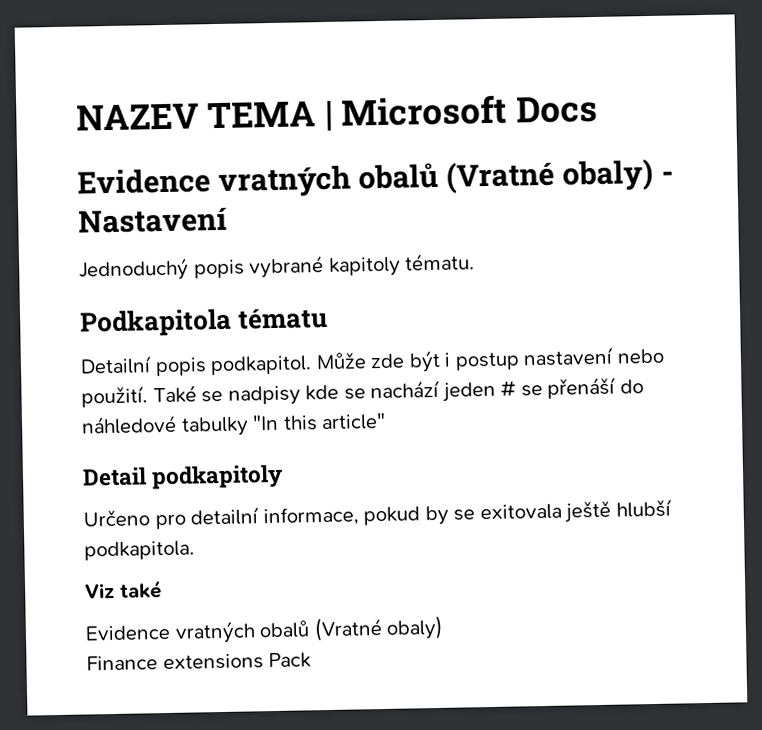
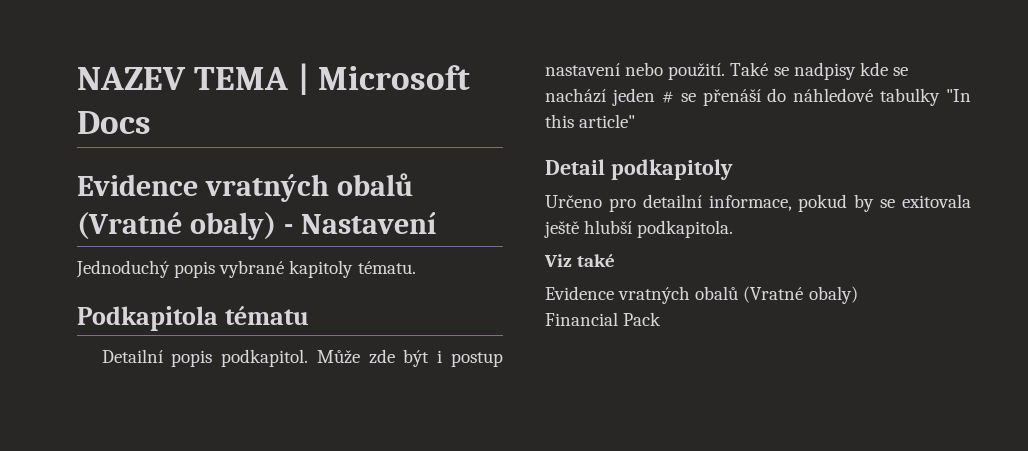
- Finance extensions Pack
+ Financial Pack

